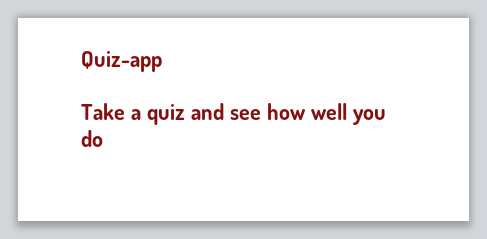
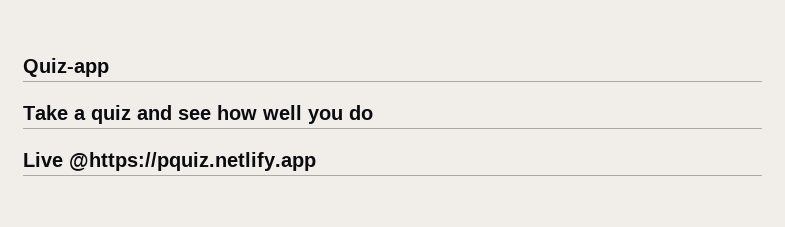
+ Live @https://pquiz.netlify.app

